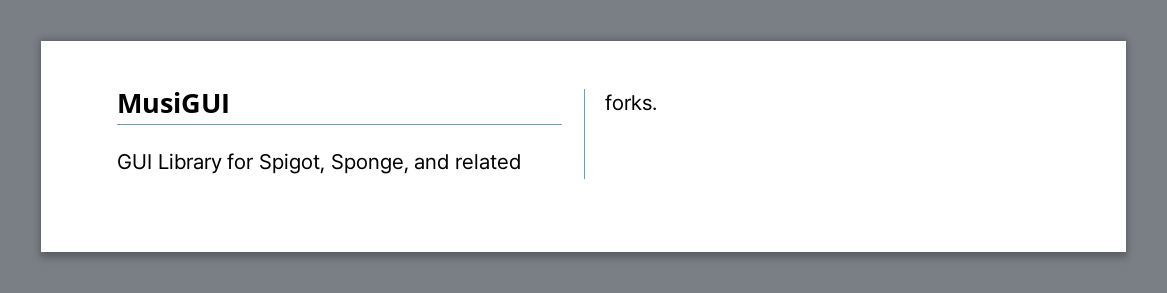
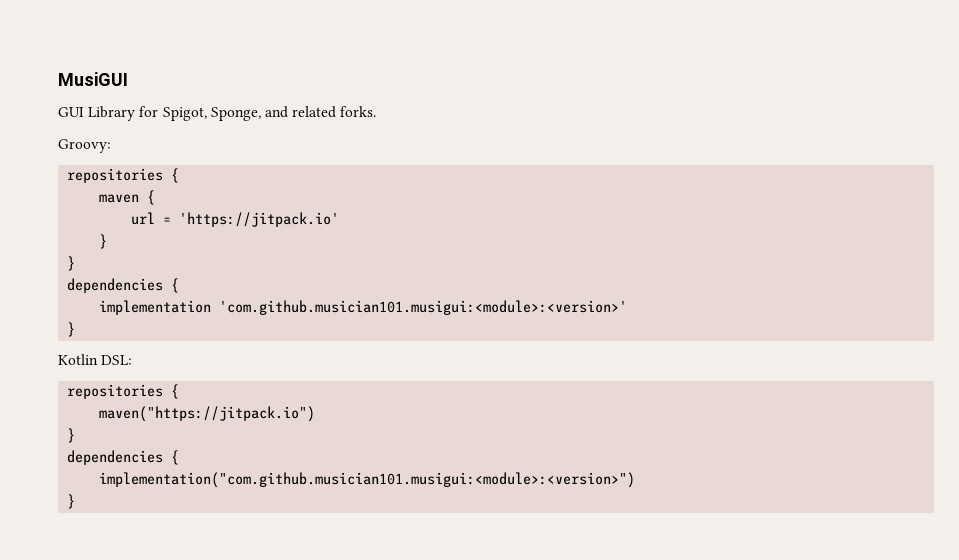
+ Groovy:
+ repositories {
+ maven {
+ url = 'https://jitpack.io'
+ }
+ }
+ dependencies {
+ implementation 'com.github.musician101.musigui:<module>:<version>'
+ }
+ Kotlin DSL:
+ repositories {
+ maven("https://jitpack.io")
+ }
+ dependencies {
+ implementation("com.github.musician101.musigui:<module>:<version>")
+ }

